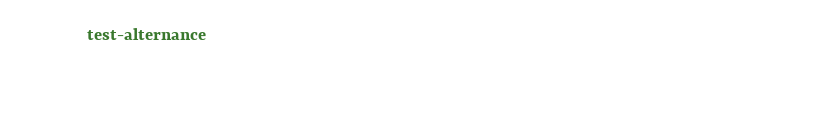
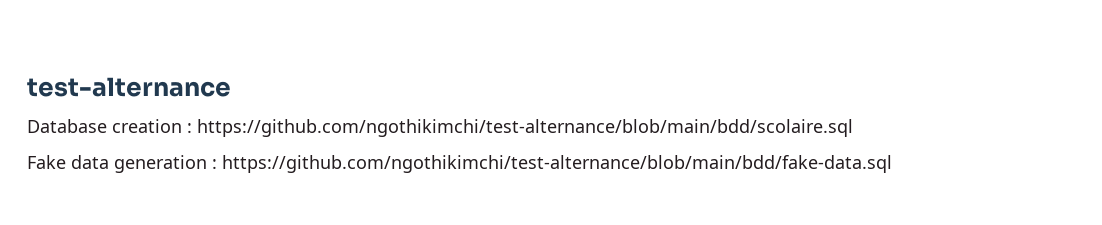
+ Database creation : https://github.com/ngothikimchi/test-alternance/blob/main/bdd/scolaire.sql
+ Fake data generation : https://github.com/ngothikimchi/test-alternance/blob/main/bdd/fake-data.sql

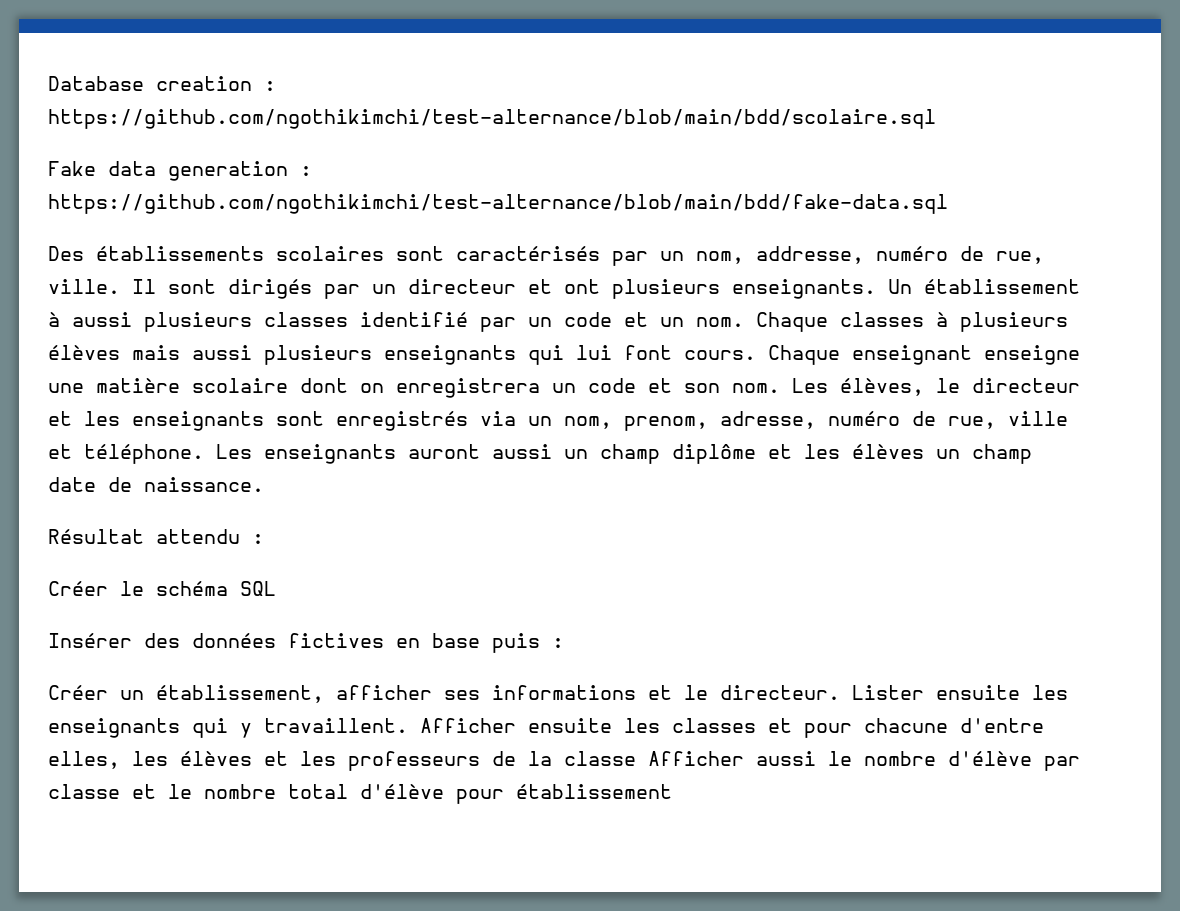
- test-alternance
+ Des établissements scolaires sont caractérisés par un nom, addresse, numéro de rue, ville. Il sont dirigés par un directeur et ont plusieurs enseignants. Un établissement à aussi plusieurs classes identifié par un code et un nom. Chaque classes à plusieurs élèves mais aussi plusieurs enseignants qui lui font cours. Chaque enseignant enseigne une matière scolaire dont on enregistrera un code et son nom. Les élèves, le directeur et les enseignants sont enregistrés via un nom, prenom, adresse, numéro de rue, ville et téléphone. Les enseignants auront aussi un champ diplôme et les élèves un champ date de naissance.
+ Résultat attendu :
+ Créer le schéma SQL
+ Insérer des données fictives en base puis :
+ Créer un établissement, afficher ses informations et le directeur. Lister ensuite les enseignants qui y travaillent. Afficher ensuite les classes et pour chacune d'entre elles, les élèves et les professeurs de la classe Afficher aussi le nombre d'élève par classe et le nombre total d'élève pour établissement

